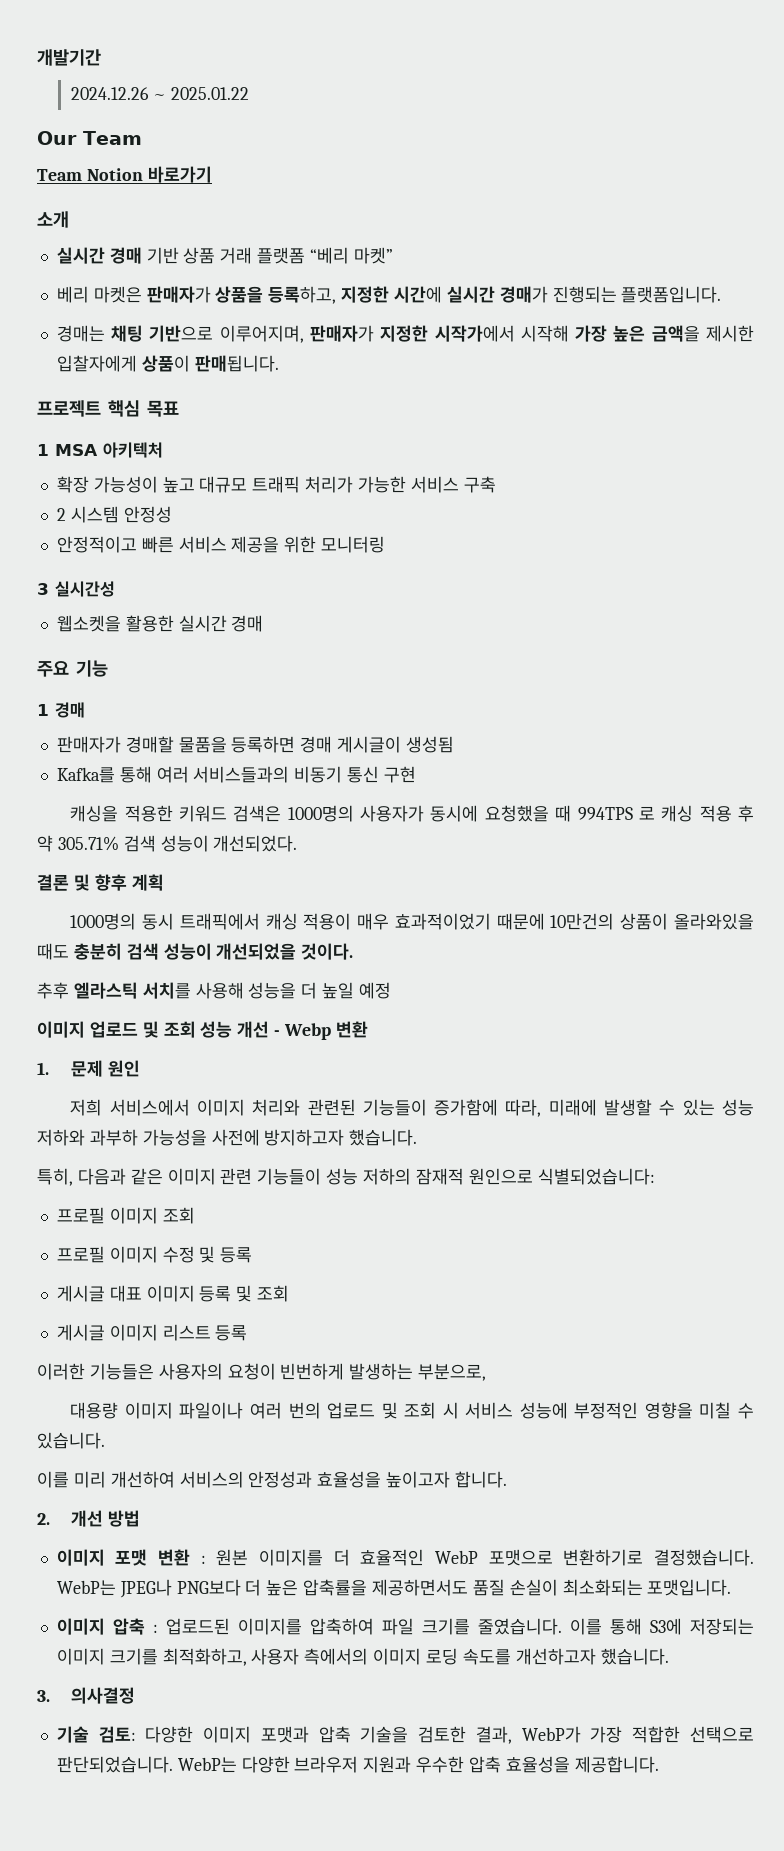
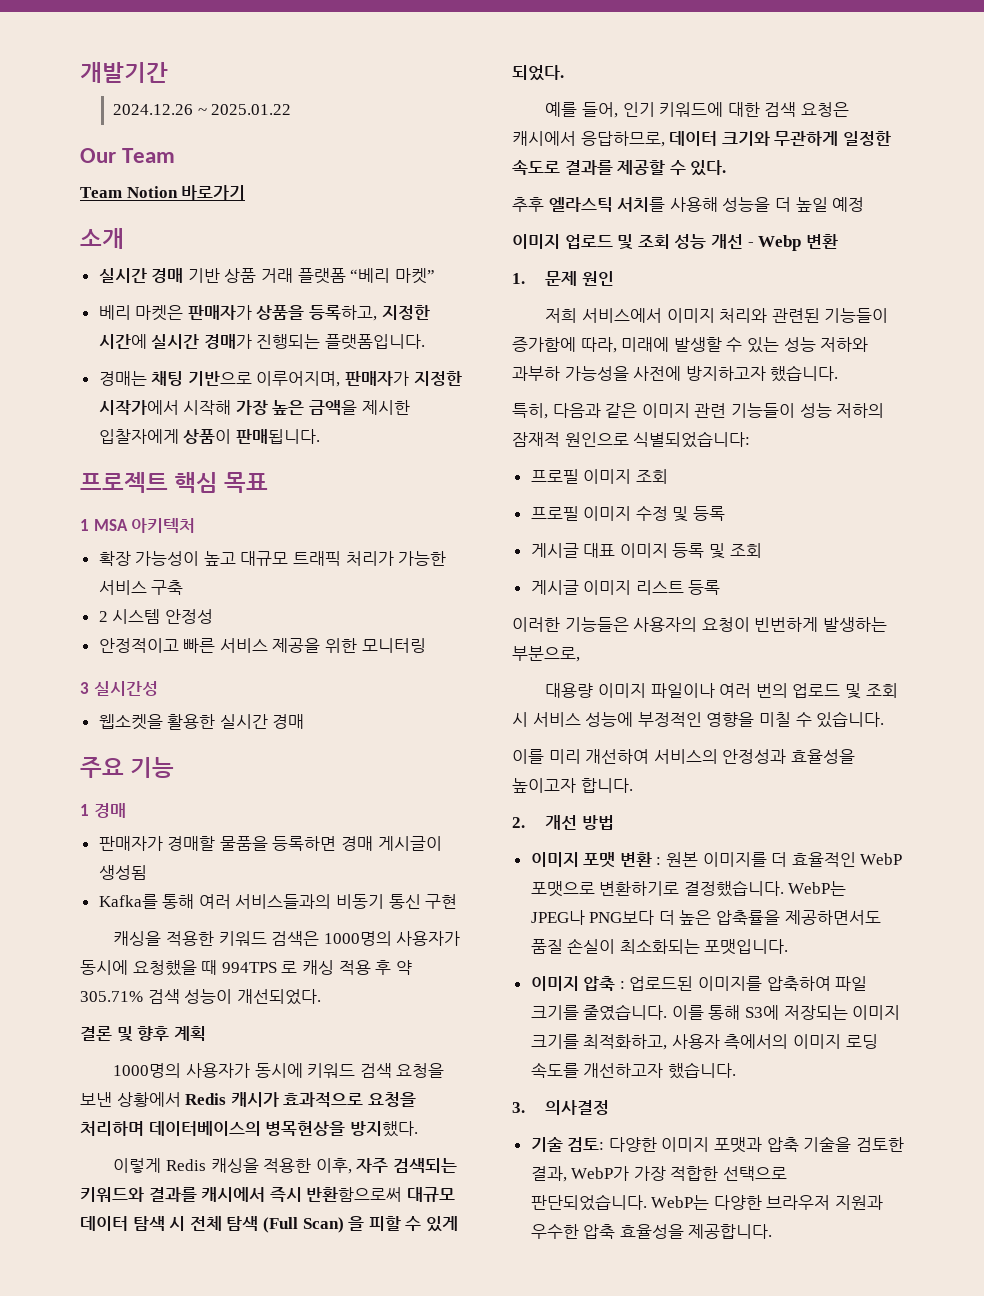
- 1000명의 동시 트래픽에서 캐싱 적용이 매우 효과적이었기 때문에 10만건의 상품이 올라와있을 때도 충분히 검색 성능이 개선되었을 것이다.
+ 1000명의 사용자가 동시에 키워드 검색 요청을 보낸 상황에서 Redis 캐시가 효과적으로 요청을 처리하며 데이터베이스의 병목현상을 방지했다.
+ 이렇게 Redis 캐싱을 적용한 이후, 자주 검색되는 키워드와 결과를 캐시에서 즉시 반환함으로써 대규모 데이터 탐색 시 전체 탐색 (Full Scan) 을 피할 수 있게 되었다.
+ 예를 들어, 인기 키워드에 대한 검색 요청은 캐시에서 응답하므로, 데이터 크기와 무관하게 일정한 속도로 결과를 제공할 수 있다.

